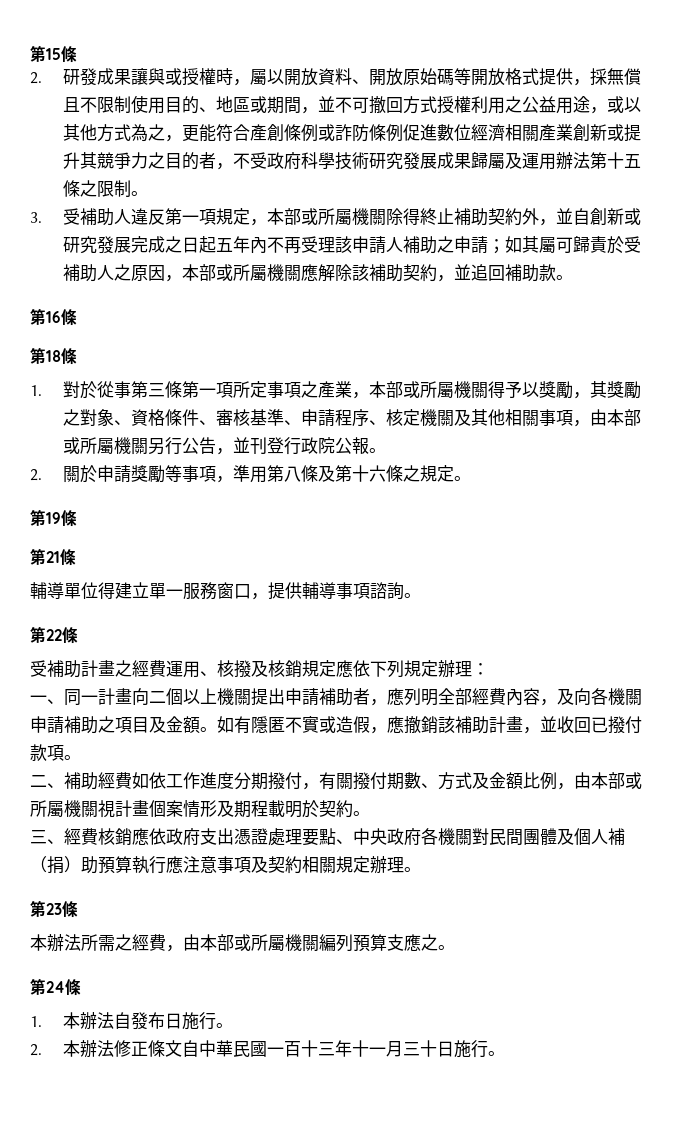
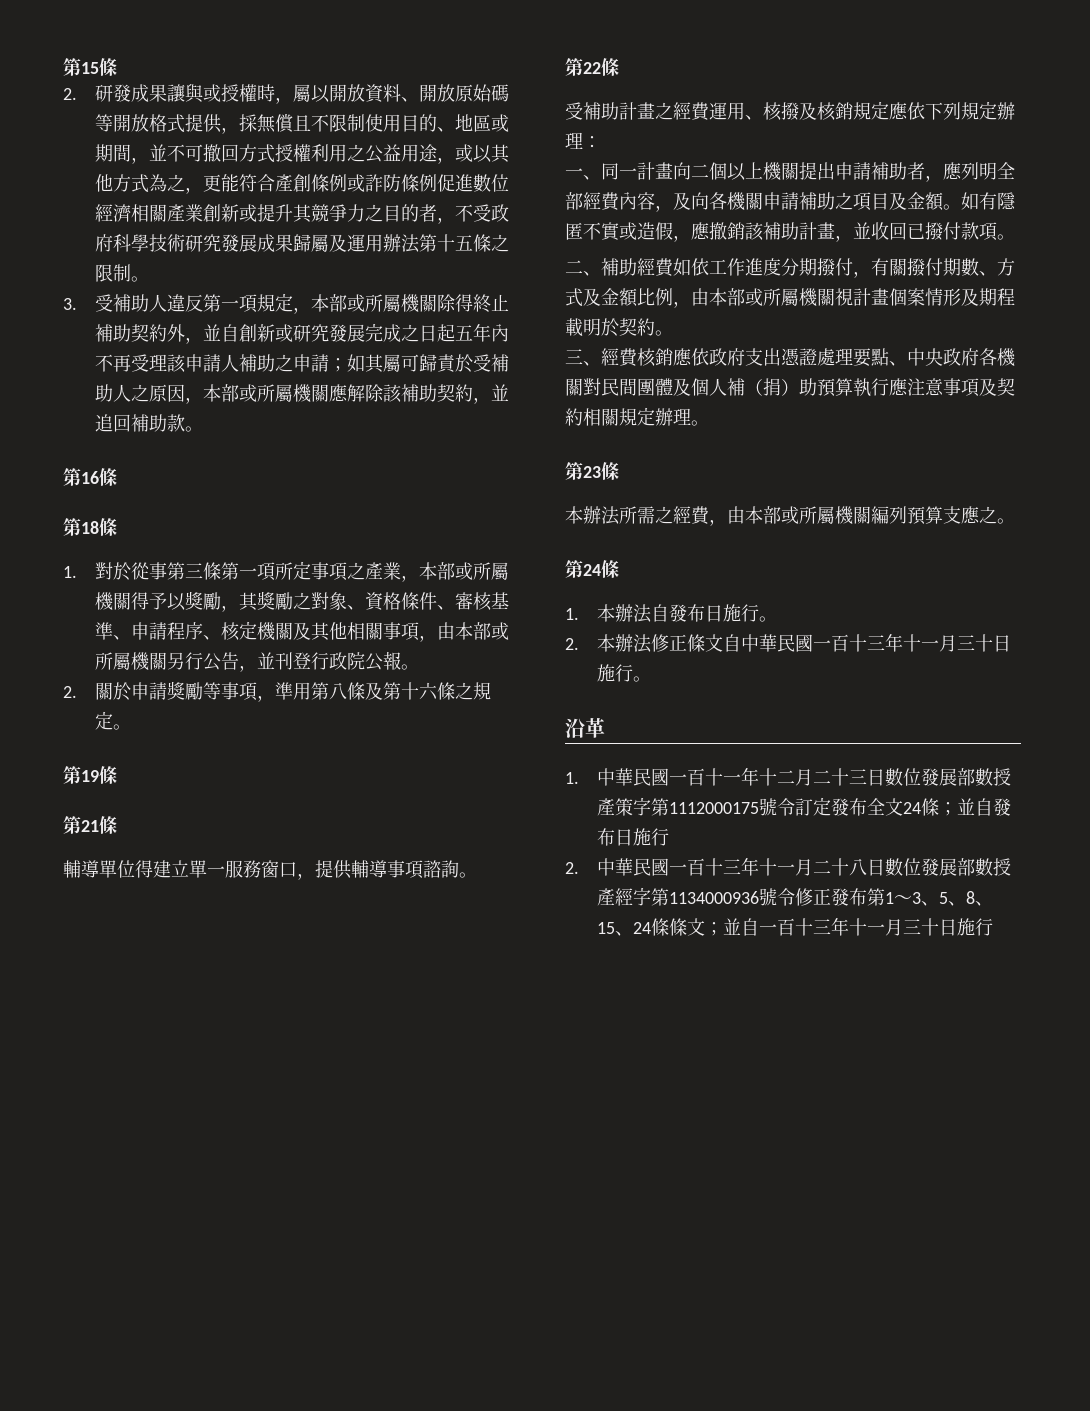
+ 沿革
+ 1.中華民國一百十一年十二月二十三日數位發展部數授產策字第1112000175號令訂定發布全文24條；並自發布日施行
+ 2.中華民國一百十三年十一月二十八日數位發展部數授產經字第1134000936號令修正發布第1～3、5、8、15、24條條文；並自一百十三年十一月三十日施行

